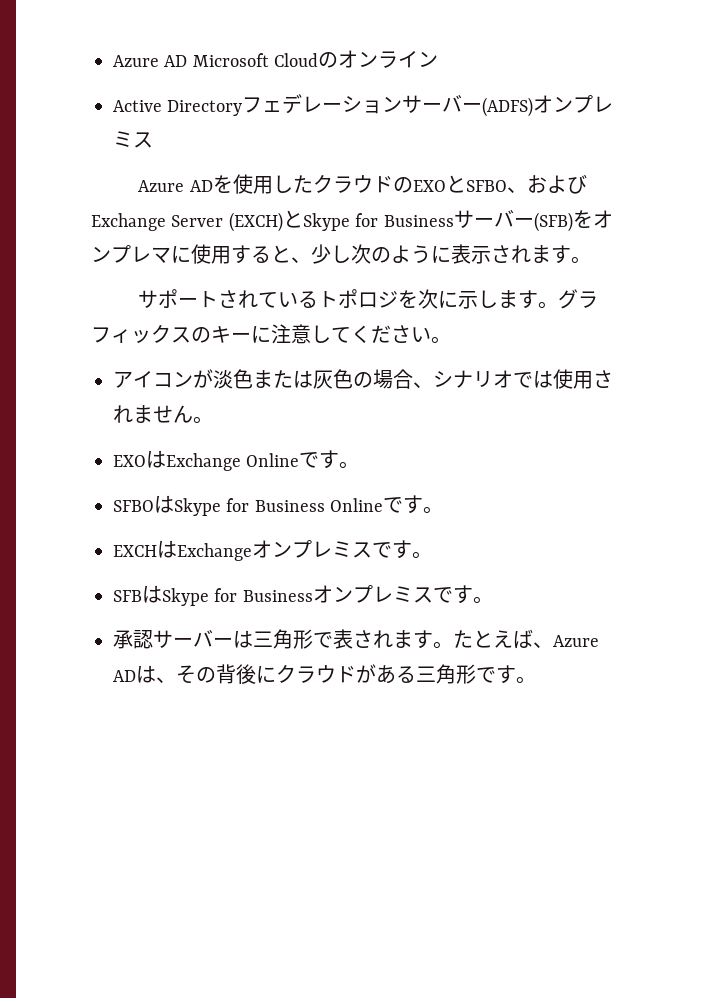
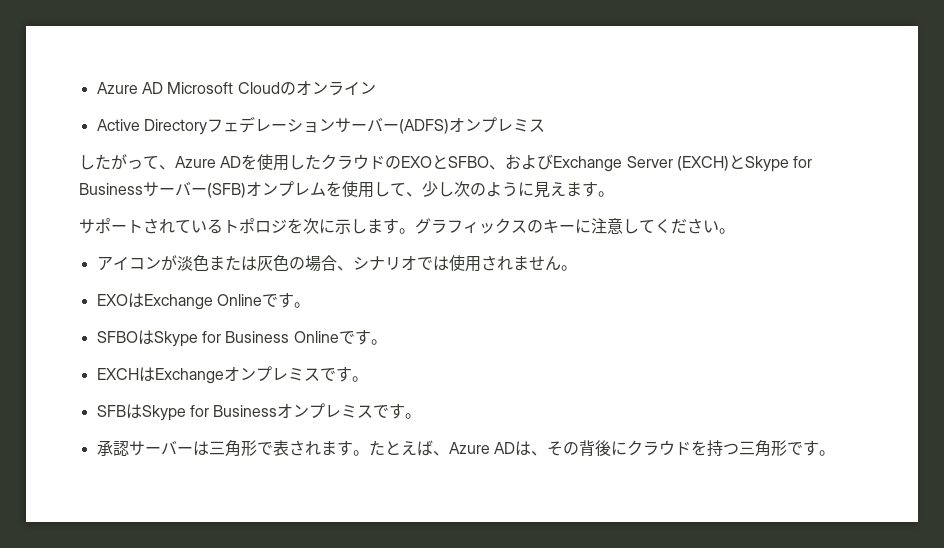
- Azure ADを使用したクラウドのEXOとSFBO、およびExchange Server (EXCH)とSkype for Businessサーバー(SFB)をオンプレマに使用すると、少し次のように表示されます。
+ したがって、Azure ADを使用したクラウドのEXOとSFBO、およびExchange Server (EXCH)とSkype for Businessサーバー(SFB)オンプレムを使用して、少し次のように見えます。
- たとえば、Azure ADは、その背後にクラウドがある三角形です。
+ たとえば、Azure ADは、その背後にクラウドを持つ三角形です。

